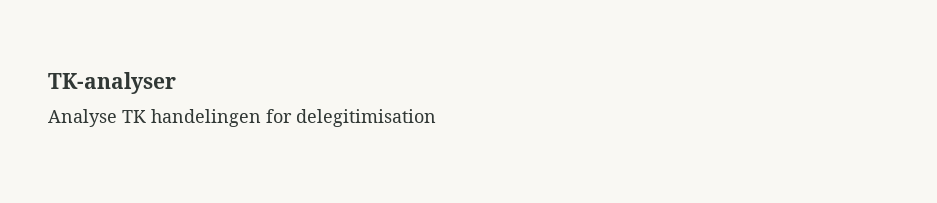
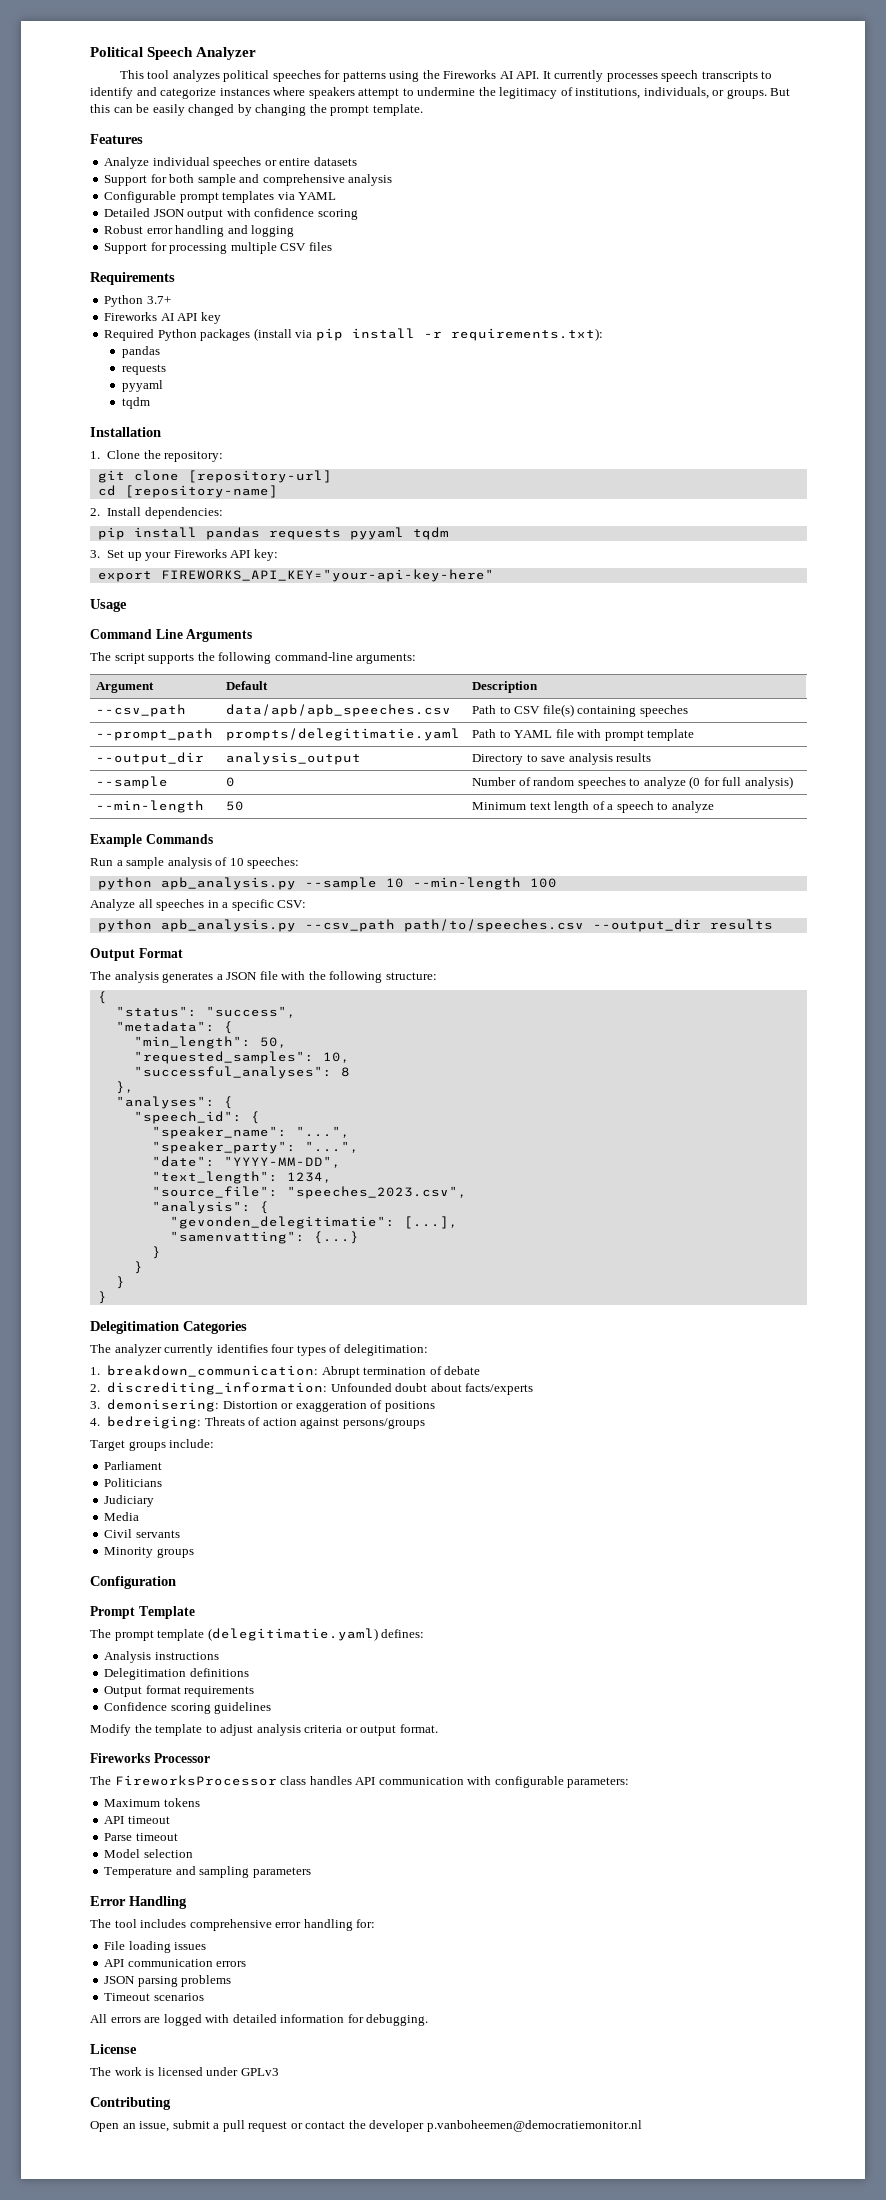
- TK-analyser
- Analyse TK handelingen for delegitimisation
+ Political Speech Analyzer
+ This tool analyzes political speeches for patterns using the Fireworks AI API. It currently processes speech transcripts to identify and categorize instances where speakers attempt to undermine the legitimacy of institutions, individuals, or groups. But this can be easily changed by changing the prompt template.
+ Features
+ Analyze individual speeches or entire datasets
+ Support for both sample and comprehensive analysis
+ Configurable prompt templates via YAML
+ Detailed JSON output with confidence scoring
+ Robust error handling and logging
+ Support for processing multiple CSV files
+ Requirements
+ Python 3.7+
+ Fireworks AI API key
+ Required Python packages (install via pip install -r requirements.txt):
+ pandas
+ requests
+ pyyaml
+ tqdm
+ Installation
+ 1. Clone the repository:
+ git clone [repository-url]
+ cd [repository-name]
+ 2. Install dependencies:
+ pip install pandas requests pyyaml tqdm
+ 3. Set up your Fireworks API key:
+ export FIREWORKS_API_KEY="your-api-key-here"
+ Usage
+ Command Line Arguments
+ The script supports the following command-line arguments:
+ Argument | Default | Description
+ --csv_path | data/apb/apb_speeches.csv | Path to CSV file(s) containing speeches
+ --prompt_path | prompts/delegitimatie.yaml | Path to YAML file with prompt template
+ --output_dir | analysis_output | Directory to save analysis results
+ --sample | 0 | Number of random speeches to analyze (0 for full analysis)
+ --min-length | 50 | Minimum text length of a speech to analyze
+ Example Commands
+ Run a sample analysis of 10 speeches:
+ python apb_analysis.py --sample 10 --min-length 100
+ Analyze all speeches in a specific CSV:
+ python apb_analysis.py --csv_path path/to/speeches.csv --output_dir results
+ Output Format
+ The analysis generates a JSON file with the following structure:
+ {
+ "status": "success",
+ "metadata": {
+ "min_length": 50,
+ "requested_samples": 10,
+ "successful_analyses": 8
+ },
+ "analyses": {
+ "speech_id": {
+ "speaker_name": "...",
+ "speaker_party": "...",
+ "date": "YYYY-MM-DD",
+ "text_length": 1234,
+ "source_file": "speeches_2023.csv",
+ "analysis": {
+ "gevonden_delegitimatie": [...],
+ "samenvatting": {...}
+ }
+ }
+ }
+ }
+ Delegitimation Categories
+ The analyzer currently identifies four types of delegitimation:
+ 1. breakdown_communication: Abrupt termination of debate
+ 2. discrediting_information: Unfounded doubt about facts/experts
+ 3. demonisering: Distortion or exaggeration of positions
+ 4. bedreiging: Threats of action against persons/groups
+ Target groups include:
+ Parliament
+ Politicians
+ Judiciary
+ Media
+ Civil servants
+ Minority groups
+ Configuration
+ Prompt Template
+ The prompt template (delegitimatie.yaml) defines:
+ Analysis instructions
+ Delegitimation definitions
+ Output format requirements
+ Confidence scoring guidelines
+ Modify the template to adjust analysis criteria or output format.
+ Fireworks Processor
+ The FireworksProcessor class handles API communication with configurable parameters:
+ Maximum tokens
+ API timeout
+ Parse timeout
+ Model selection
+ Temperature and sampling parameters
+ Error Handling
+ The tool includes comprehensive error handling for:
+ File loading issues
+ API communication errors
+ JSON parsing problems
+ Timeout scenarios
+ All errors are logged with detailed information for debugging.
+ License
+ The work is licensed under GPLv3
+ Contributing
+ Open an issue, submit a pull request or contact the developer p.vanboheemen@democratiemonitor.nl

